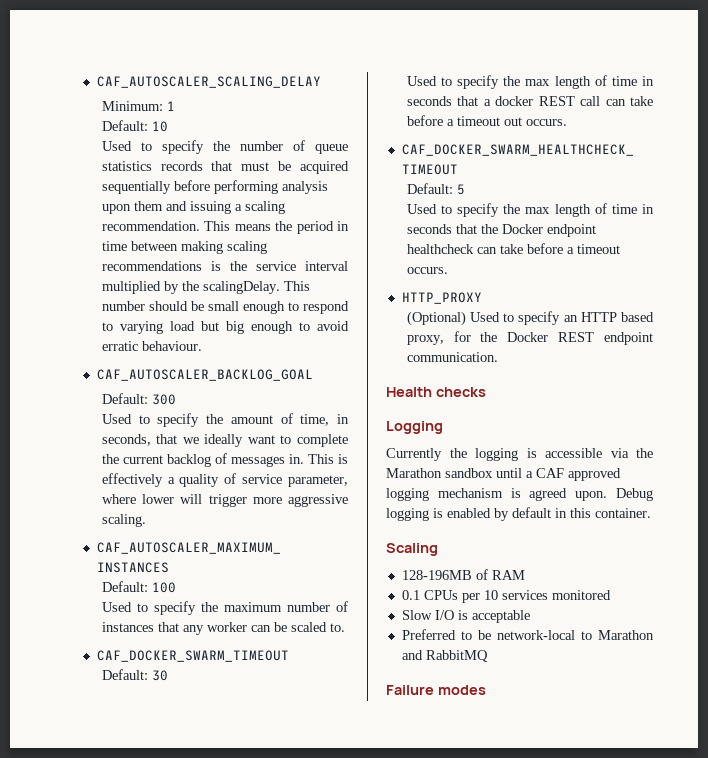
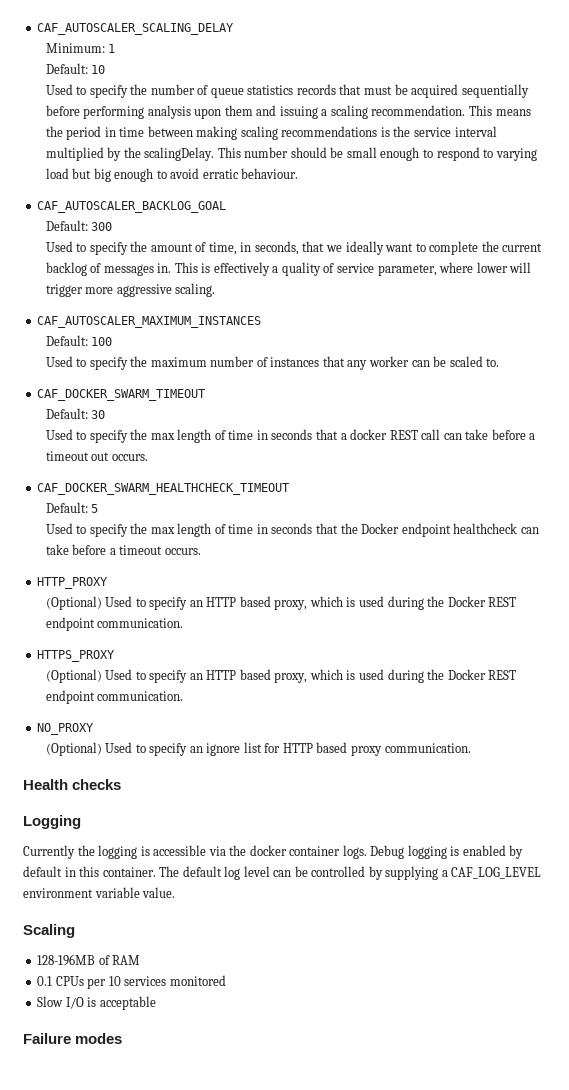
  HTTP_PROXY
- (Optional) Used to specify an HTTP based proxy, for the Docker REST endpoint communication.
+ (Optional) Used to specify an HTTP based proxy, which is used during the Docker REST endpoint communication.
+ HTTPS_PROXY
+ (Optional) Used to specify an HTTP based proxy, which is used during the Docker REST endpoint communication.
+ NO_PROXY
+ (Optional) Used to specify an ignore list for HTTP based proxy communication.
- Currently the logging is accessible via the Marathon sandbox until a CAF approved logging mechanism is agreed upon.
+ Currently the logging is accessible via the docker container logs.
+ The default log level can be controlled by supplying a CAF_LOG_LEVEL environment variable value.
- Preferred to be network-local to Marathon and RabbitMQ

